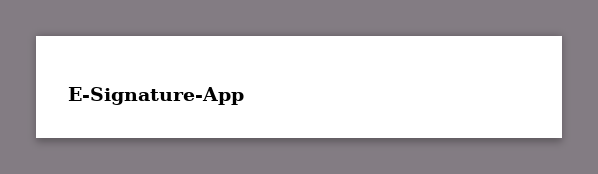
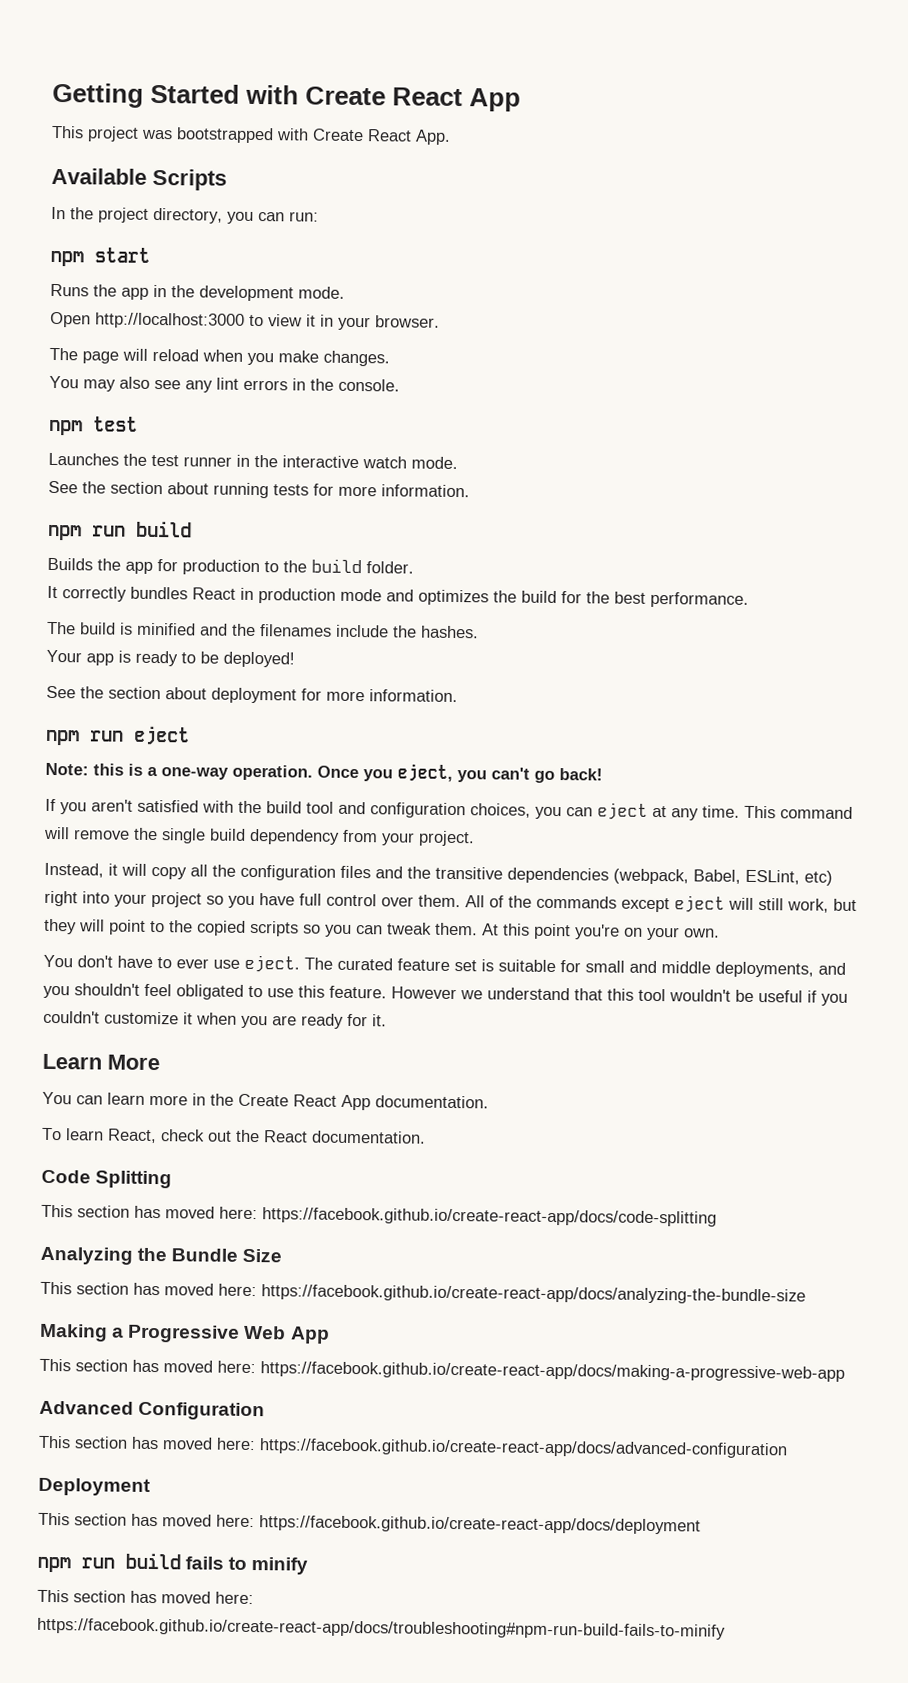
- E-Signature-App
+ Getting Started with Create React App
+ This project was bootstrapped with Create React App.
+ Available Scripts
+ In the project directory, you can run:
+ npm start
+ Runs the app in the development mode.
+ Open http://localhost:3000 to view it in your browser.
+ The page will reload when you make changes.
+ You may also see any lint errors in the console.
+ npm test
+ Launches the test runner in the interactive watch mode.
+ See the section about running tests for more information.
+ npm run build
+ Builds the app for production to the build folder.
+ It correctly bundles React in production mode and optimizes the build for the best performance.
+ The build is minified and the filenames include the hashes.
+ Your app is ready to be deployed!
+ See the section about deployment for more information.
+ npm run eject
+ Note: this is a one-way operation. Once you eject, you can't go back!
+ If you aren't satisfied with the build tool and configuration choices, you can eject at any time. This command will remove the single build dependency from your project.
+ Instead, it will copy all the configuration files and the transitive dependencies (webpack, Babel, ESLint, etc) right into your project so you have full control over them. All of the commands except eject will still work, but they will point to the copied scripts so you can tweak them. At this point you're on your own.
+ You don't have to ever use eject. The curated feature set is suitable for small and middle deployments, and you shouldn't feel obligated to use this feature. However we understand that this tool wouldn't be useful if you couldn't customize it when you are ready for it.
+ Learn More
+ You can learn more in the Create React App documentation.
+ To learn React, check out the React documentation.
+ Code Splitting
+ This section has moved here: https://facebook.github.io/create-react-app/docs/code-splitting
+ Analyzing the Bundle Size
+ This section has moved here: https://facebook.github.io/create-react-app/docs/analyzing-the-bundle-size
+ Making a Progressive Web App
+ This section has moved here: https://facebook.github.io/create-react-app/docs/making-a-progressive-web-app
+ Advanced Configuration
+ This section has moved here: https://facebook.github.io/create-react-app/docs/advanced-configuration
+ Deployment
+ This section has moved here: https://facebook.github.io/create-react-app/docs/deployment
+ npm run build fails to minify
+ This section has moved here: https://facebook.github.io/create-react-app/docs/troubleshooting#npm-run-build-fails-to-minify

